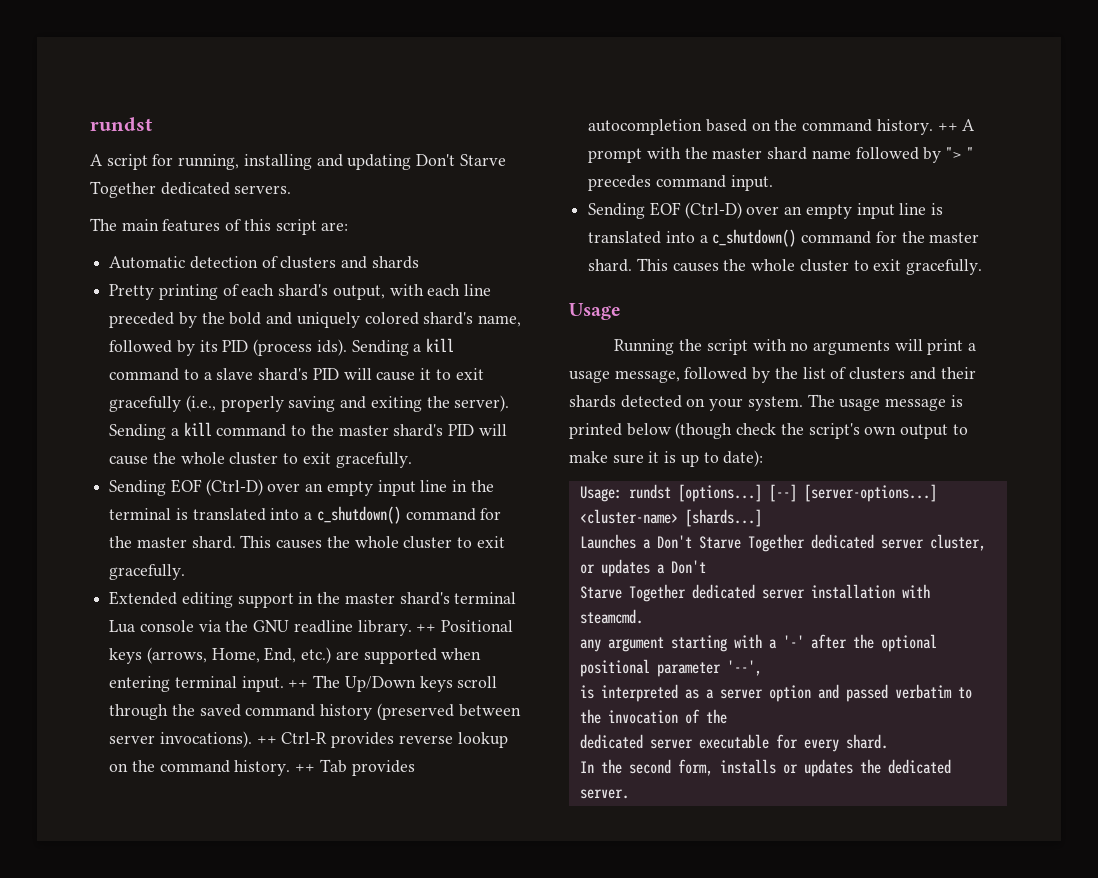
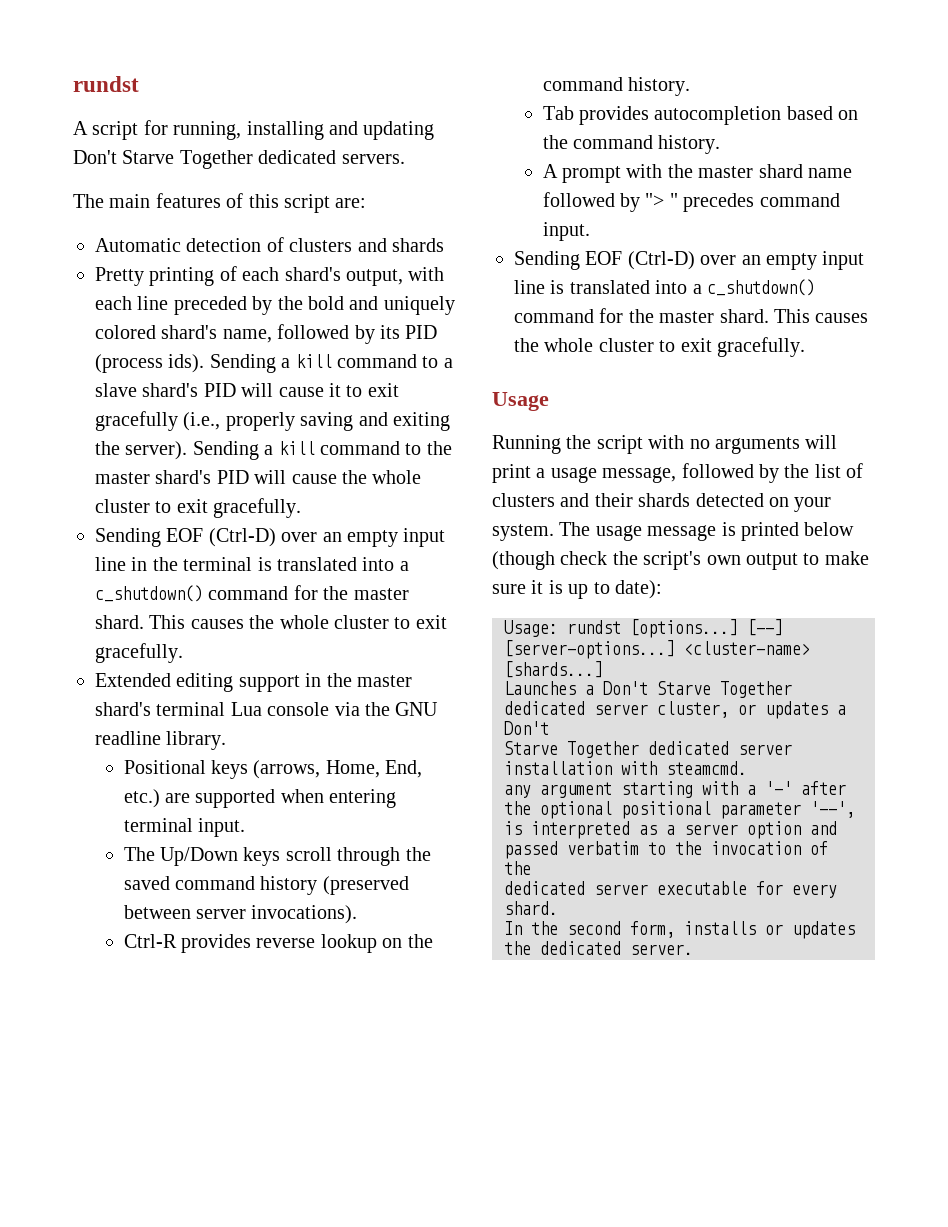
- Extended editing support in the master shard's terminal Lua console via the GNU readline library. ++ Positional keys (arrows, Home, End, etc.) are supported when entering terminal input. ++ The Up/Down keys scroll through the saved command history (preserved between server invocations). ++ Ctrl-R provides reverse lookup on the command history. ++ Tab provides autocompletion based on the command history. ++ A prompt with the master shard name followed by "> " precedes command input.
+ Extended editing support in the master shard's terminal Lua console via the GNU readline library.
+ Positional keys (arrows, Home, End, etc.) are supported when entering terminal input.
+ The Up/Down keys scroll through the saved command history (preserved between server invocations).
+ Ctrl-R provides reverse lookup on the command history.
+ Tab provides autocompletion based on the command history.
+ A prompt with the master shard name followed by "> " precedes command input.

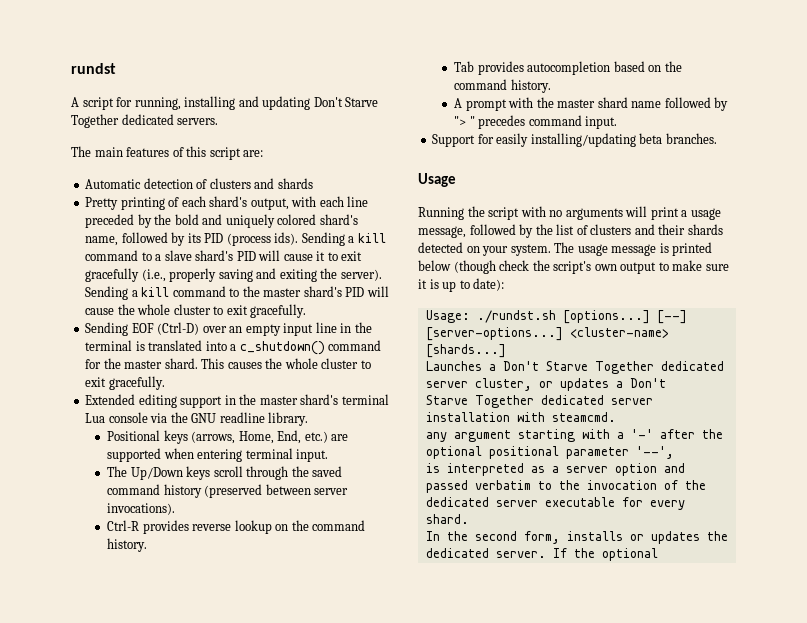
- Sending EOF (Ctrl-D) over an empty input line is translated into a c_shutdown() command for the master shard. This causes the whole cluster to exit gracefully.
+ Support for easily installing/updating beta branches.
- Usage: rundst [options...]
+ Usage: ./rundst.sh [options...]
+ If the optional

